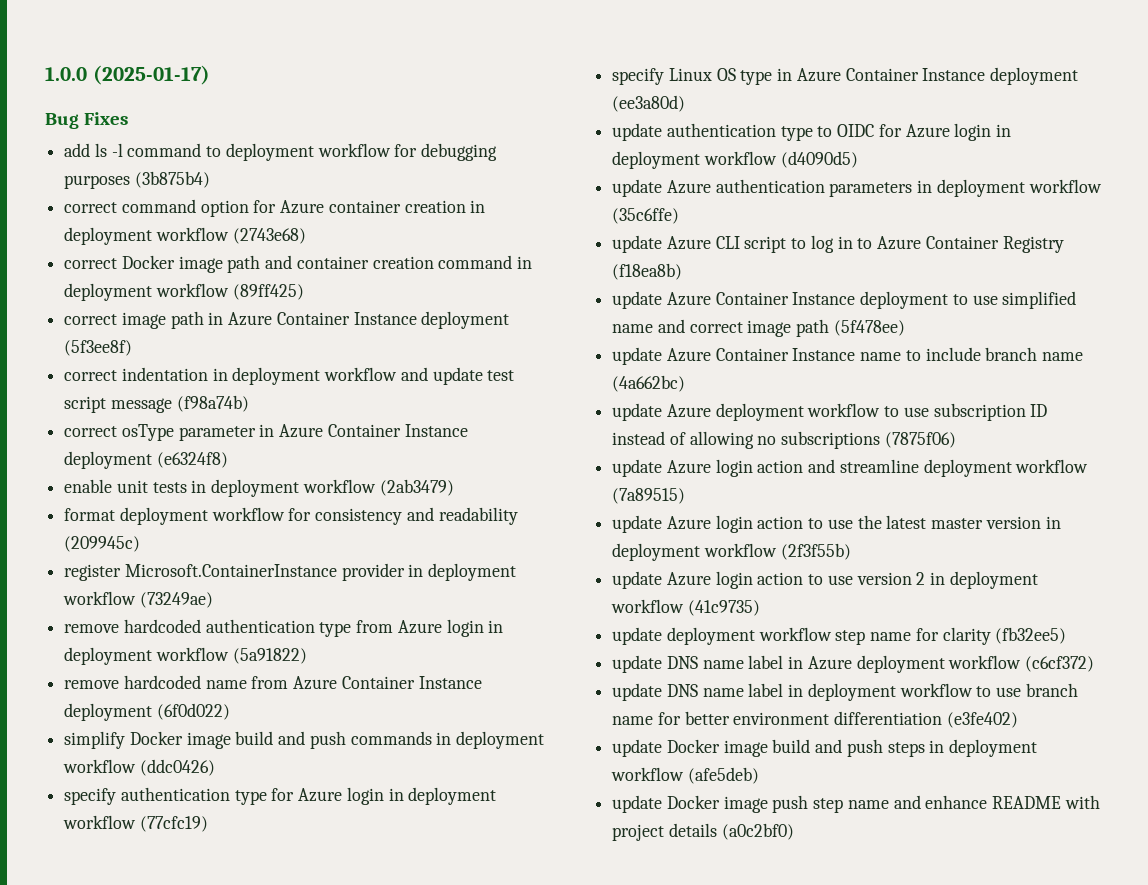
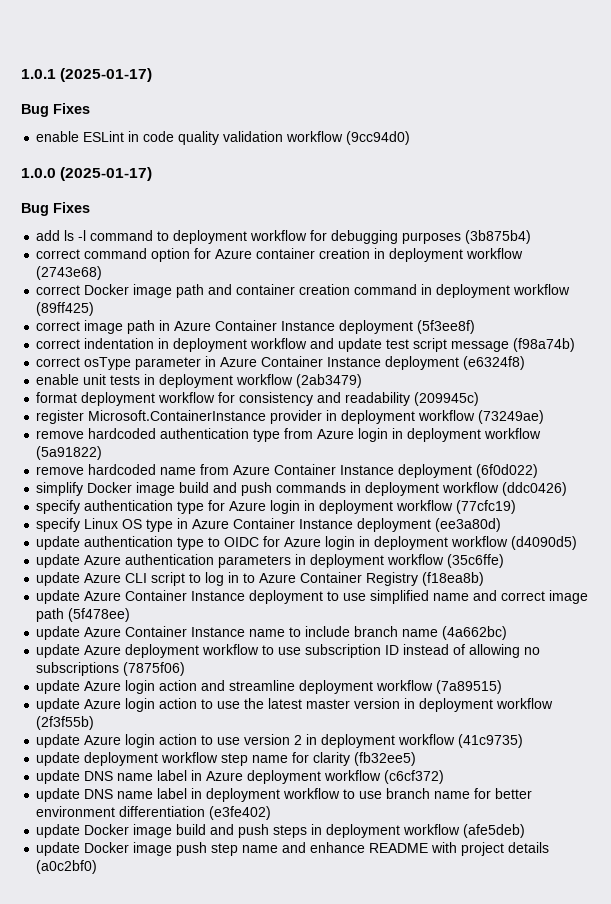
+ 1.0.1 (2025-01-17)
+ Bug Fixes
+ enable ESLint in code quality validation workflow (9cc94d0)

